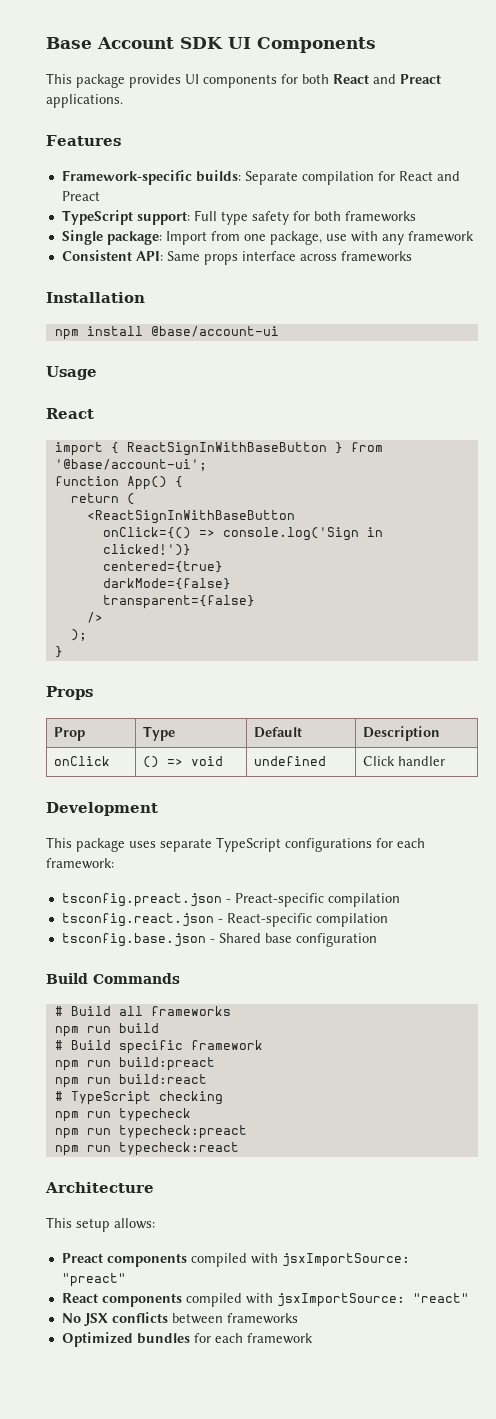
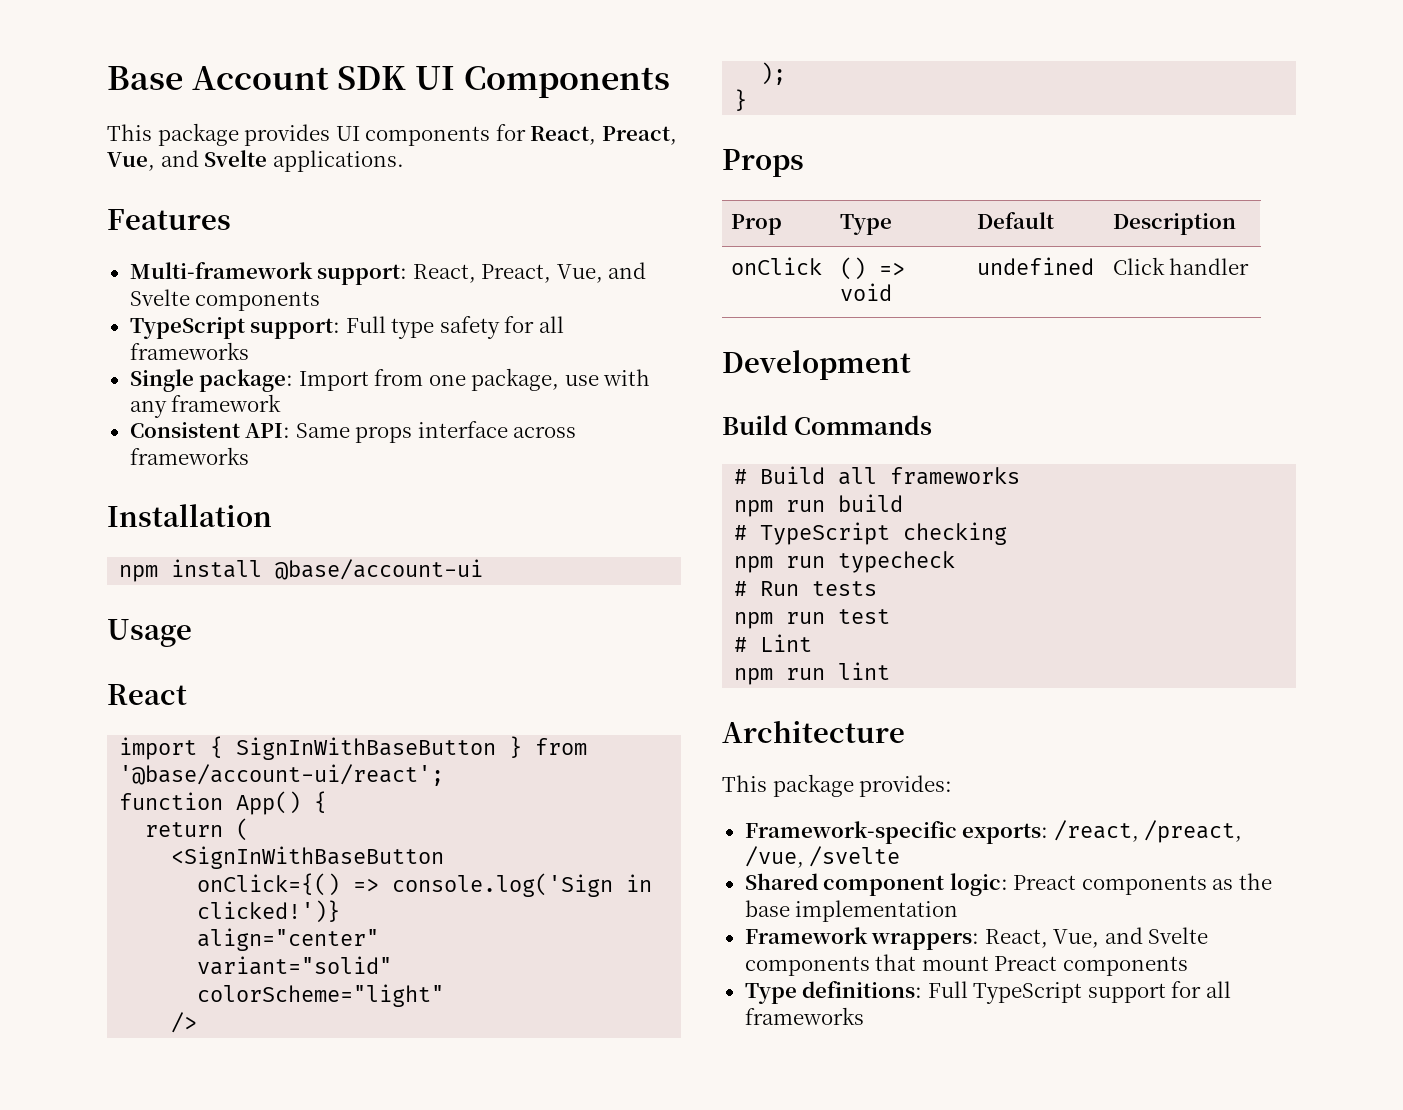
- This package provides UI components for both React and Preact applications.
+ This package provides UI components for React, Preact, Vue, and Svelte applications.
  Features
- Framework-specific builds: Separate compilation for React and Preact
+ Multi-framework support: React, Preact, Vue, and Svelte components
- TypeScript support: Full type safety for both frameworks
+ TypeScript support: Full type safety for all frameworks
- import { ReactSignInWithBaseButton } from '@base/account-ui';
+ import { SignInWithBaseButton } from '@base/account-ui/react';
- <ReactSignInWithBaseButton
+ <SignInWithBaseButton
- centered={true}
- darkMode={false}
- transparent={false}
+ align="center"
+ variant="solid"
+ colorScheme="light"
- This package uses separate TypeScript configurations for each framework:
- tsconfig.preact.json - Preact-specific compilation
- tsconfig.react.json - React-specific compilation
- tsconfig.base.json - Shared base configuration
- # Build specific framework
- npm run build:preact
- npm run build:react
- npm run typecheck:preact
- npm run typecheck:react
+ # Run tests
+ npm run test
+ # Lint
+ npm run lint
  Architecture
- This setup allows:
- Preact components compiled with jsxImportSource: "preact"
- React components compiled with jsxImportSource: "react"
- No JSX conflicts between frameworks
- Optimized bundles for each framework
+ This package provides:
+ Framework-specific exports: /react, /preact, /vue, /svelte
+ Shared component logic: Preact components as the base implementation
+ Framework wrappers: React, Vue, and Svelte components that mount Preact components
+ Type definitions: Full TypeScript support for all frameworks

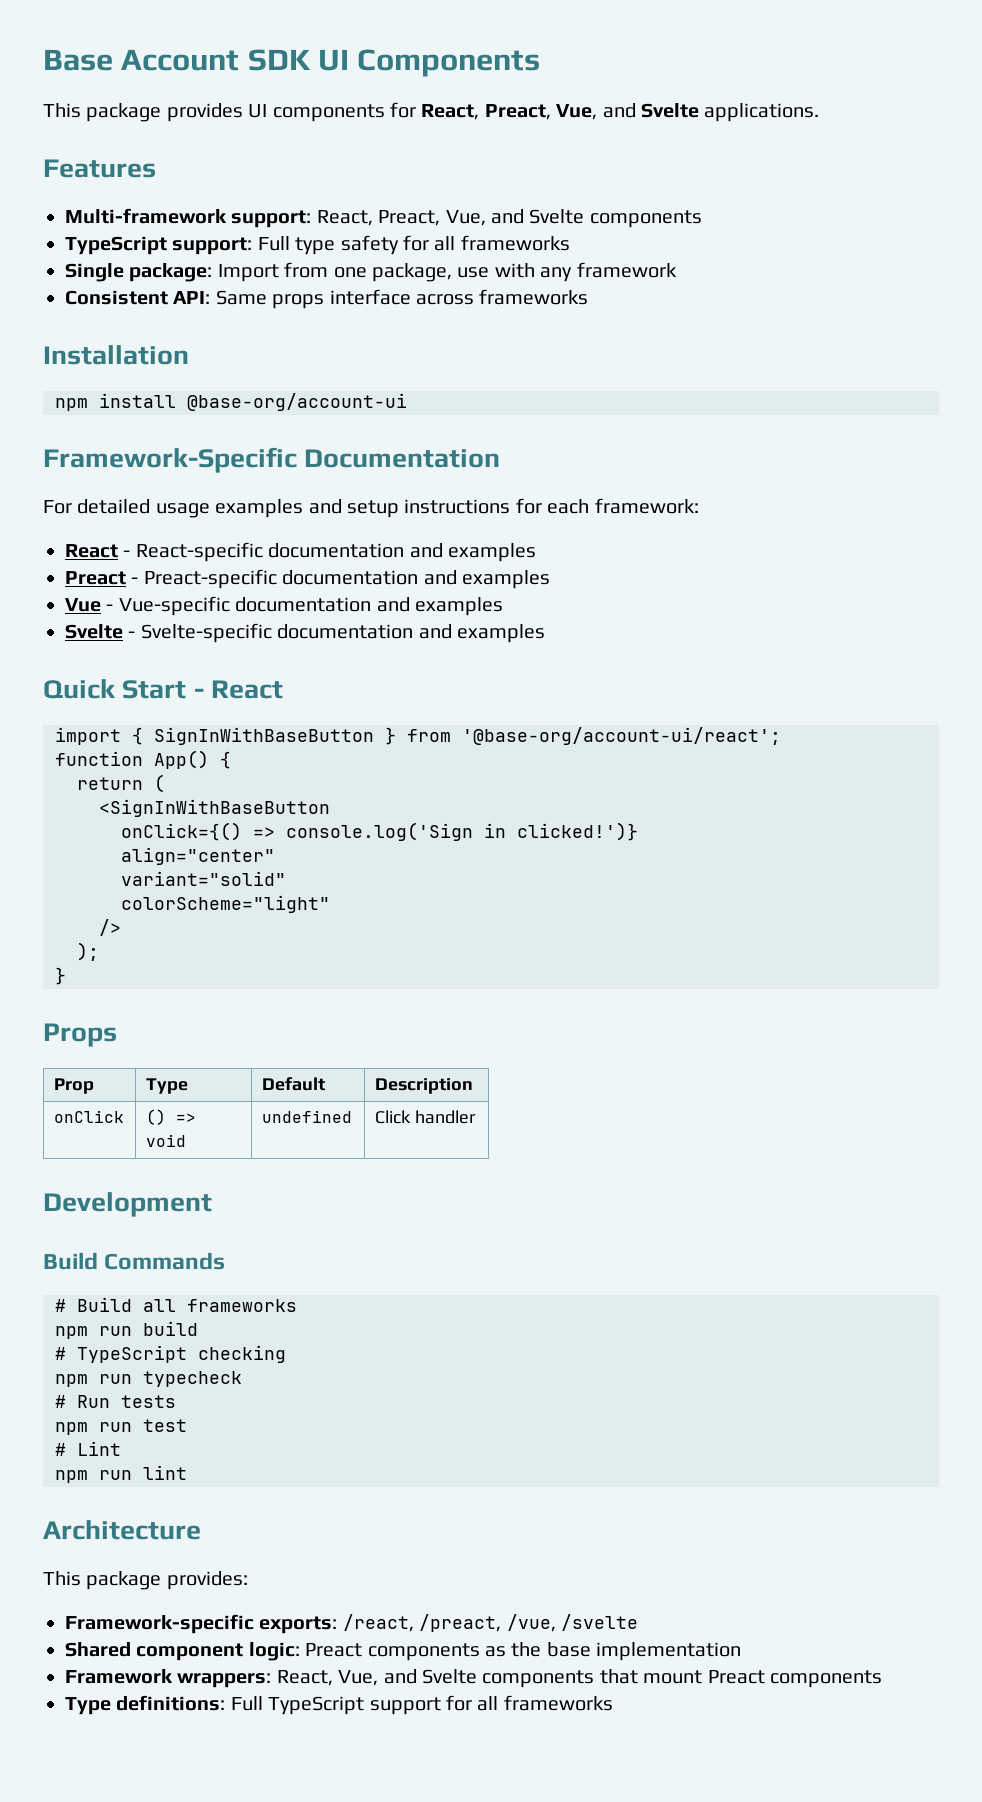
- npm install @base/account-ui
- Usage
- React
+ npm install @base-org/account-ui
+ Framework-Specific Documentation
+ For detailed usage examples and setup instructions for each framework:
+ React - React-specific documentation and examples
+ Preact - Preact-specific documentation and examples
+ Vue - Vue-specific documentation and examples
+ Svelte - Svelte-specific documentation and examples
+ Quick Start - React
- import { SignInWithBaseButton } from '@base/account-ui/react';
+ import { SignInWithBaseButton } from '@base-org/account-ui/react';

